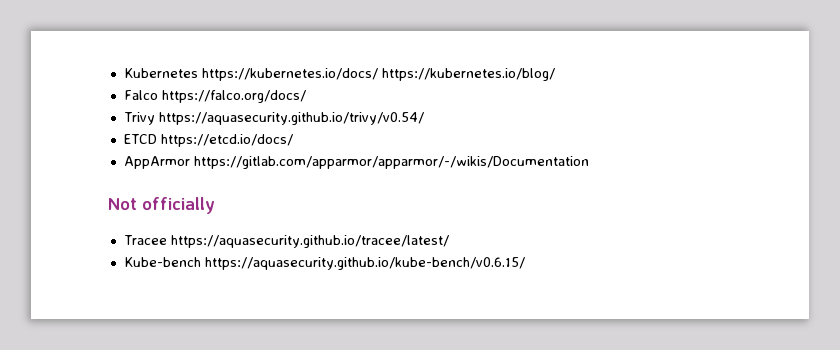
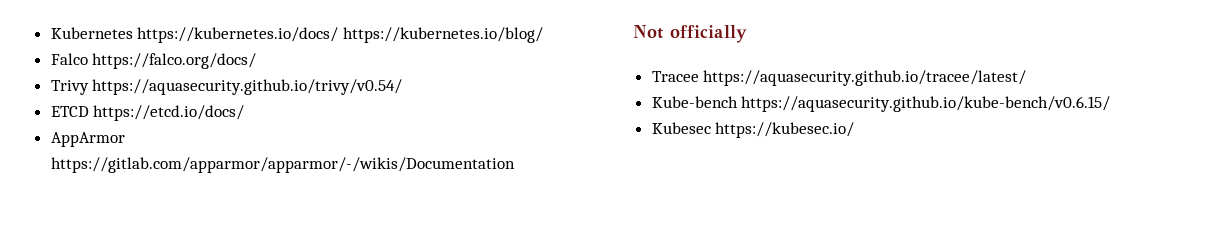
+ Kubesec https://kubesec.io/

